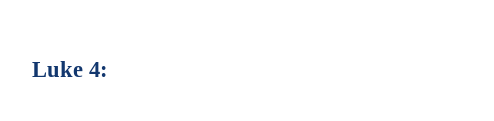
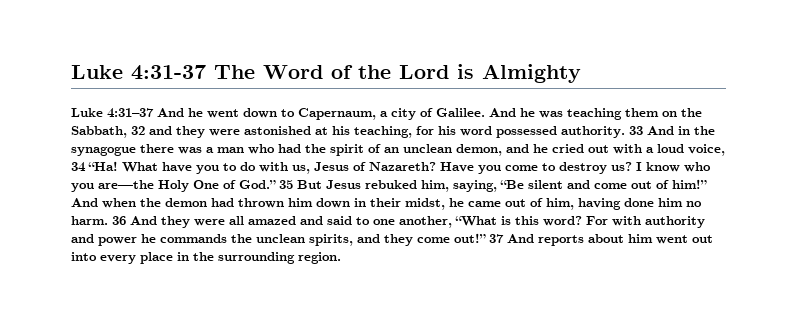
- Luke 4:
+ Luke 4:31-37 The Word of the Lord is Almighty
+ Luke 4:31–37 And he went down to Capernaum, a city of Galilee. And he was teaching them on the Sabbath, 32 and they were astonished at his teaching, for his word possessed authority. 33 And in the synagogue there was a man who had the spirit of an unclean demon, and he cried out with a loud voice, 34 “Ha! What have you to do with us, Jesus of Nazareth? Have you come to destroy us? I know who you are—the Holy One of God.” 35 But Jesus rebuked him, saying, “Be silent and come out of him!” And when the demon had thrown him down in their midst, he came out of him, having done him no harm. 36 And they were all amazed and said to one another, “What is this word? For with authority and power he commands the unclean spirits, and they come out!” 37 And reports about him went out into every place in the surrounding region.

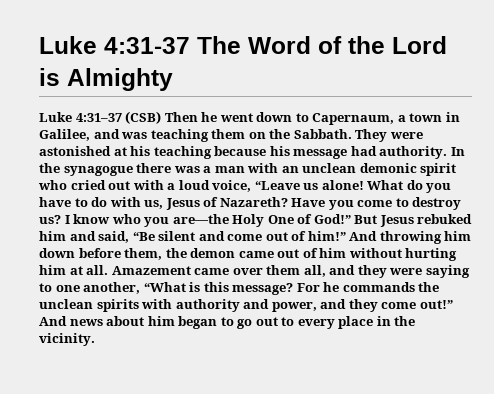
- Luke 4:31–37 And he went down to Capernaum, a city of Galilee. And he was teaching them on the Sabbath, 32 and they were astonished at his teaching, for his word possessed authority. 33 And in the synagogue there was a man who had the spirit of an unclean demon, and he cried out with a loud voice, 34 “Ha! What have you to do with us, Jesus of Nazareth?
+ Luke 4:31–37 (CSB) Then he went down to Capernaum, a town in Galilee, and was teaching them on the Sabbath. They were astonished at his teaching because his message had authority. In the synagogue there was a man with an unclean demonic spirit who cried out with a loud voice, “Leave us alone! What do you have to do with us, Jesus of Nazareth?
- I know who you are—the Holy One of God.” 35 But Jesus rebuked him, saying, “Be silent and come out of him!”
+ I know who you are—the Holy One of God!” But Jesus rebuked him and said, “Be silent and come out of him!”
- And when the demon had thrown him down in their midst, he came out of him, having done him no harm. 36 And they were all amazed and said to one another, “What is this word? For with authority and power he commands the unclean spirits, and they come out!” 37 And reports about him went out into every place in the surrounding region.
+ And throwing him down before them, the demon came out of him without hurting him at all. Amazement came over them all, and they were saying to one another, “What is this message? For he commands the unclean spirits with authority and power, and they come out!” And news about him began to go out to every place in the vicinity.

